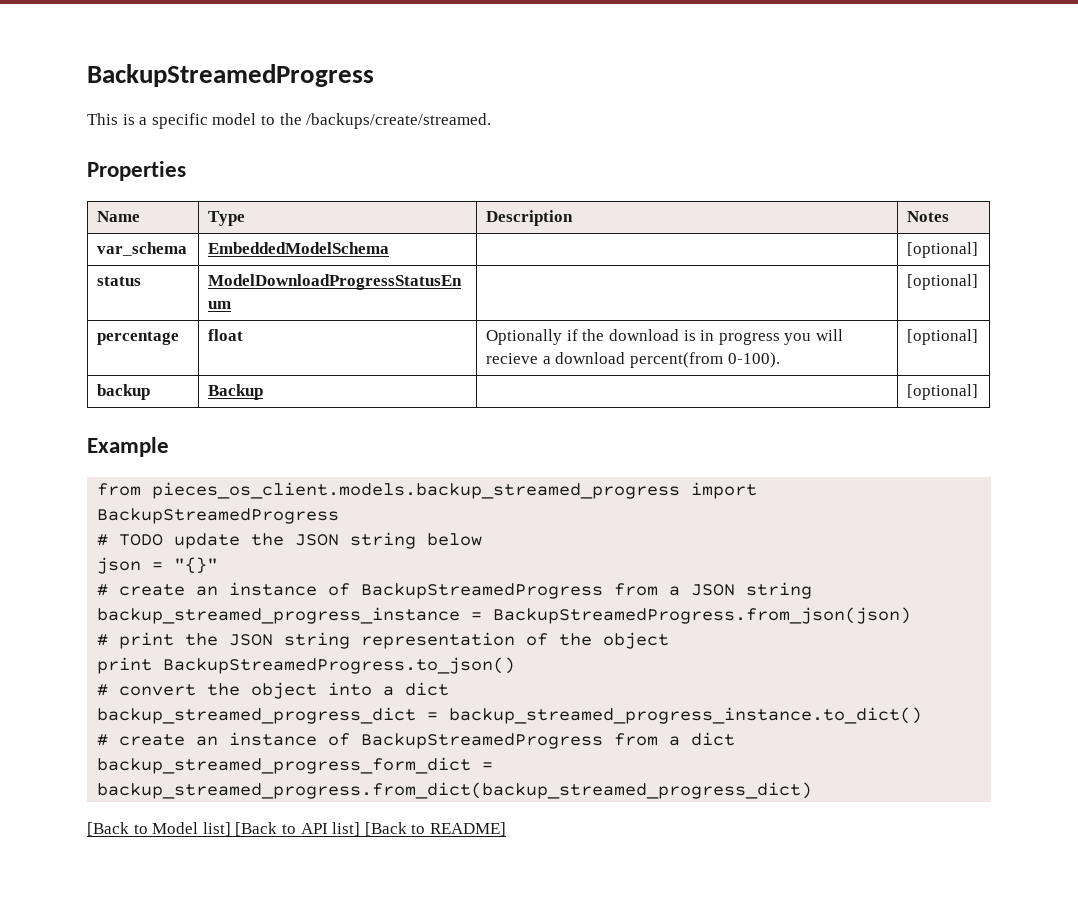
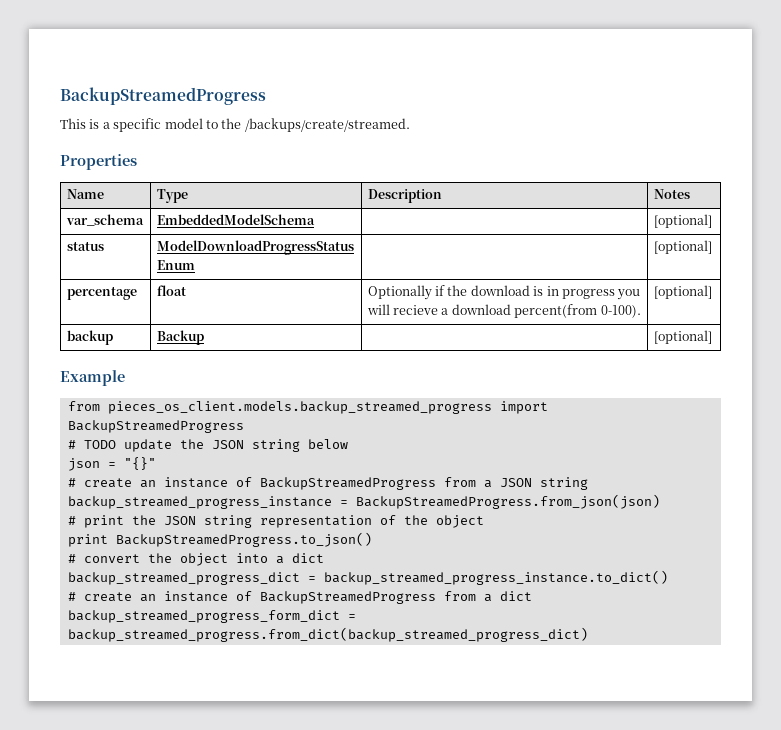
- [Back to Model list] [Back to API list] [Back to README]

